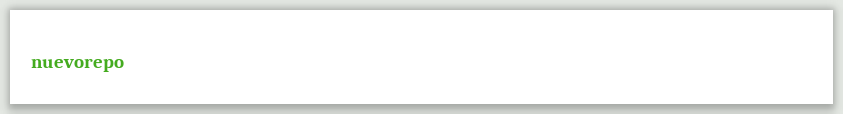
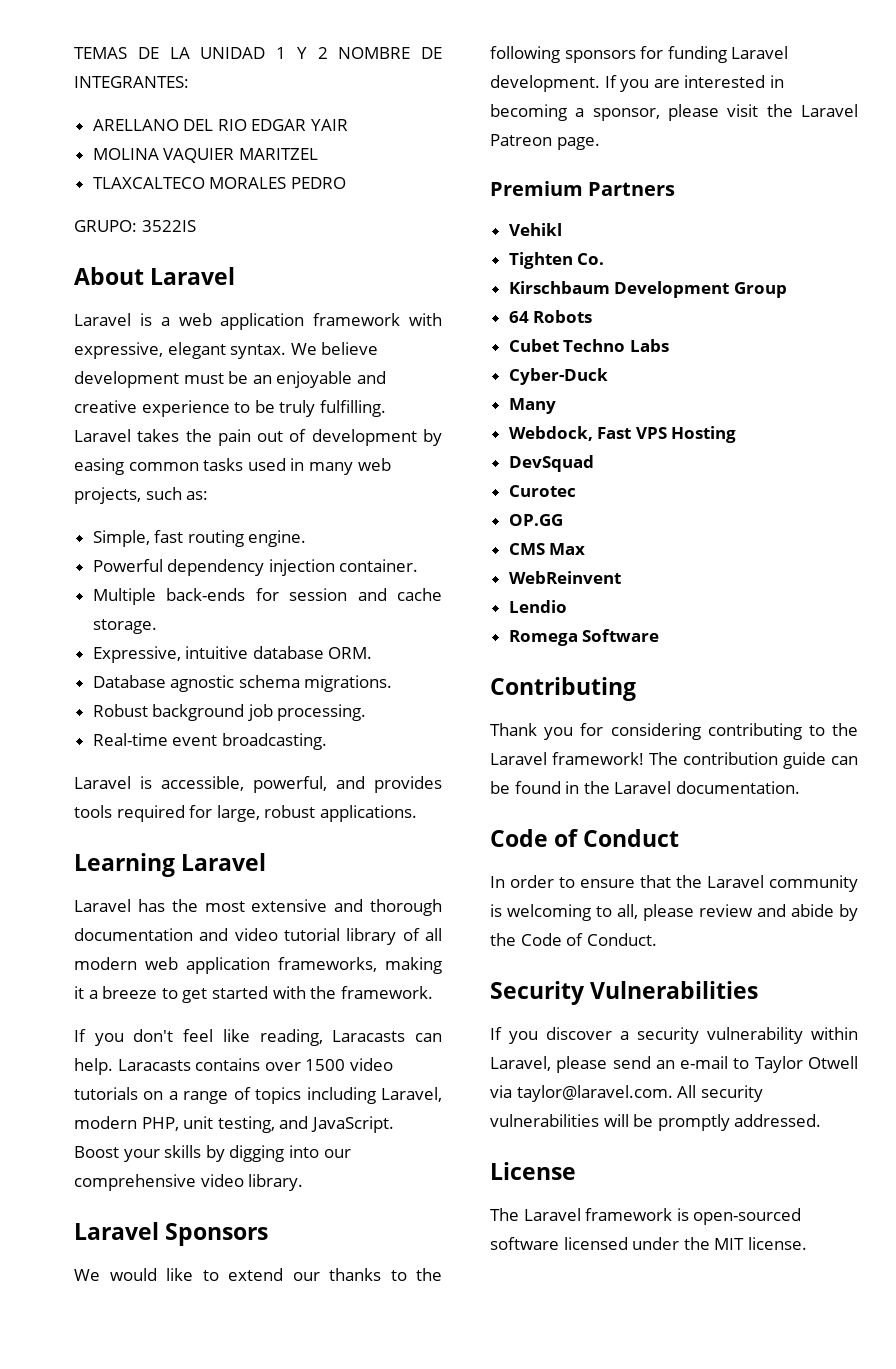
- nuevorepo
+ TEMAS DE LA UNIDAD 1 Y 2 NOMBRE DE INTEGRANTES:
+ ARELLANO DEL RIO EDGAR YAIR
+ MOLINA VAQUIER MARITZEL
+ TLAXCALTECO MORALES PEDRO
+ GRUPO: 3522IS
+ About Laravel
+ Laravel is a web application framework with expressive, elegant syntax. We believe development must be an enjoyable and creative experience to be truly fulfilling. Laravel takes the pain out of development by easing common tasks used in many web projects, such as:
+ Simple, fast routing engine.
+ Powerful dependency injection container.
+ Multiple back-ends for session and cache storage.
+ Expressive, intuitive database ORM.
+ Database agnostic schema migrations.
+ Robust background job processing.
+ Real-time event broadcasting.
+ Laravel is accessible, powerful, and provides tools required for large, robust applications.
+ Learning Laravel
+ Laravel has the most extensive and thorough documentation and video tutorial library of all modern web application frameworks, making it a breeze to get started with the framework.
+ If you don't feel like reading, Laracasts can help. Laracasts contains over 1500 video tutorials on a range of topics including Laravel, modern PHP, unit testing, and JavaScript. Boost your skills by digging into our comprehensive video library.
+ Laravel Sponsors
+ We would like to extend our thanks to the following sponsors for funding Laravel development. If you are interested in becoming a sponsor, please visit the Laravel Patreon page.
+ Premium Partners
+ Vehikl
+ Tighten Co.
+ Kirschbaum Development Group
+ 64 Robots
+ Cubet Techno Labs
+ Cyber-Duck
+ Many
+ Webdock, Fast VPS Hosting
+ DevSquad
+ Curotec
+ OP.GG
+ CMS Max
+ WebReinvent
+ Lendio
+ Romega Software
+ Contributing
+ Thank you for considering contributing to the Laravel framework! The contribution guide can be found in the Laravel documentation.
+ Code of Conduct
+ In order to ensure that the Laravel community is welcoming to all, please review and abide by the Code of Conduct.
+ Security Vulnerabilities
+ If you discover a security vulnerability within Laravel, please send an e-mail to Taylor Otwell via taylor@laravel.com. All security vulnerabilities will be promptly addressed.
+ License
+ The Laravel framework is open-sourced software licensed under the MIT license.

